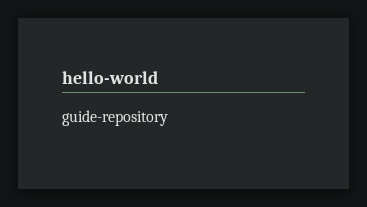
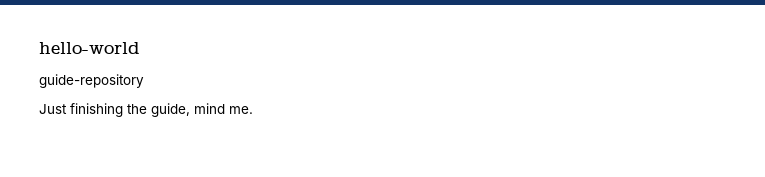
+ Just finishing the guide, mind me.

